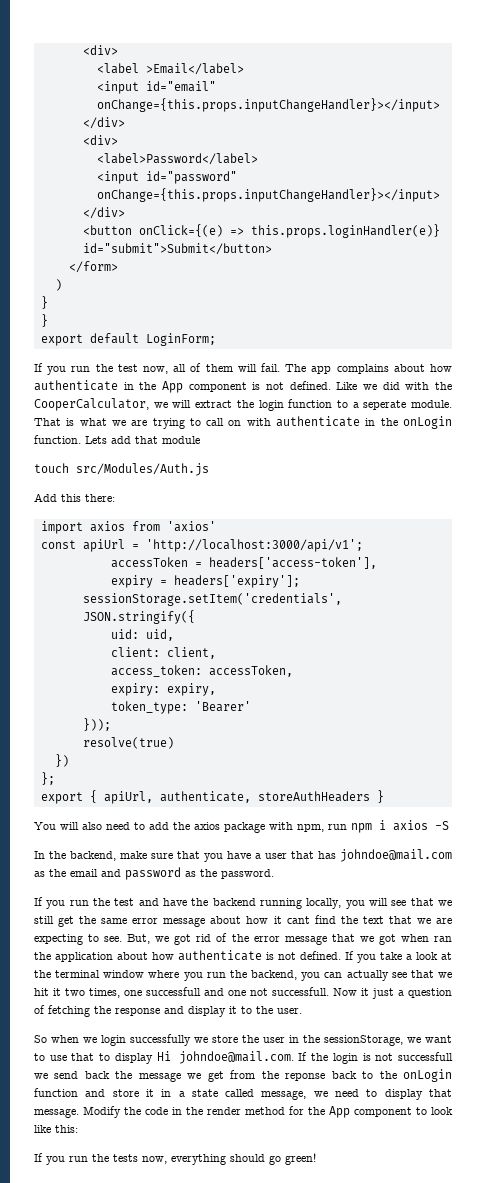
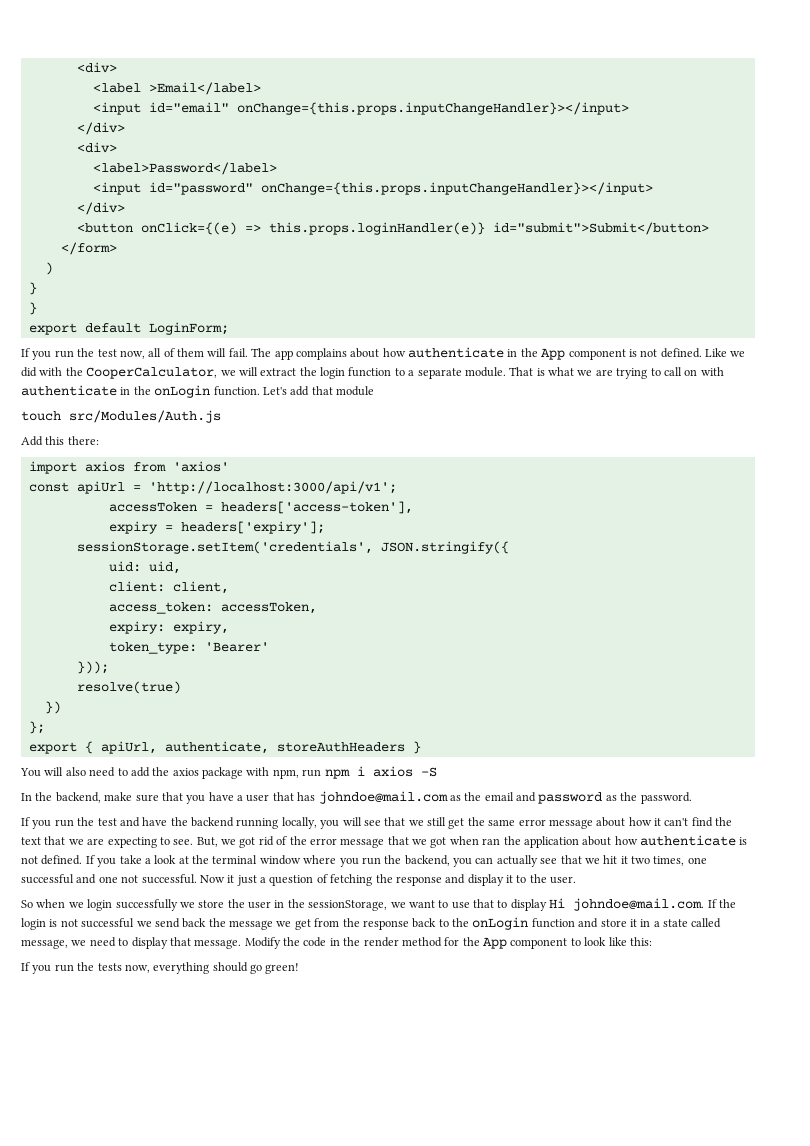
- Like we did with the CooperCalculator, we will extract the login function to a seperate module.
+ Like we did with the CooperCalculator, we will extract the login function to a separate module.
- Lets add that module
+ Let's add that module
- If you run the test and have the backend running locally, you will see that we still get the same error message about how it cant find the text that we are expecting to see.
+ If you run the test and have the backend running locally, you will see that we still get the same error message about how it can't find the text that we are expecting to see.
- If you take a look at the terminal window where you run the backend, you can actually see that we hit it two times, one successfull and one not successfull.
+ If you take a look at the terminal window where you run the backend, you can actually see that we hit it two times, one successful and one not successful.
- So when we login successfully we store the user in the sessionStorage, we want to use that to display Hi johndoe@mail.com. If the login is not successfull we send back the message we get from the reponse back to the onLogin function and store it in a state called message, we need to display that message.
+ So when we login successfully we store the user in the sessionStorage, we want to use that to display Hi johndoe@mail.com. If the login is not successful we send back the message we get from the response back to the onLogin function and store it in a state called message, we need to display that message.

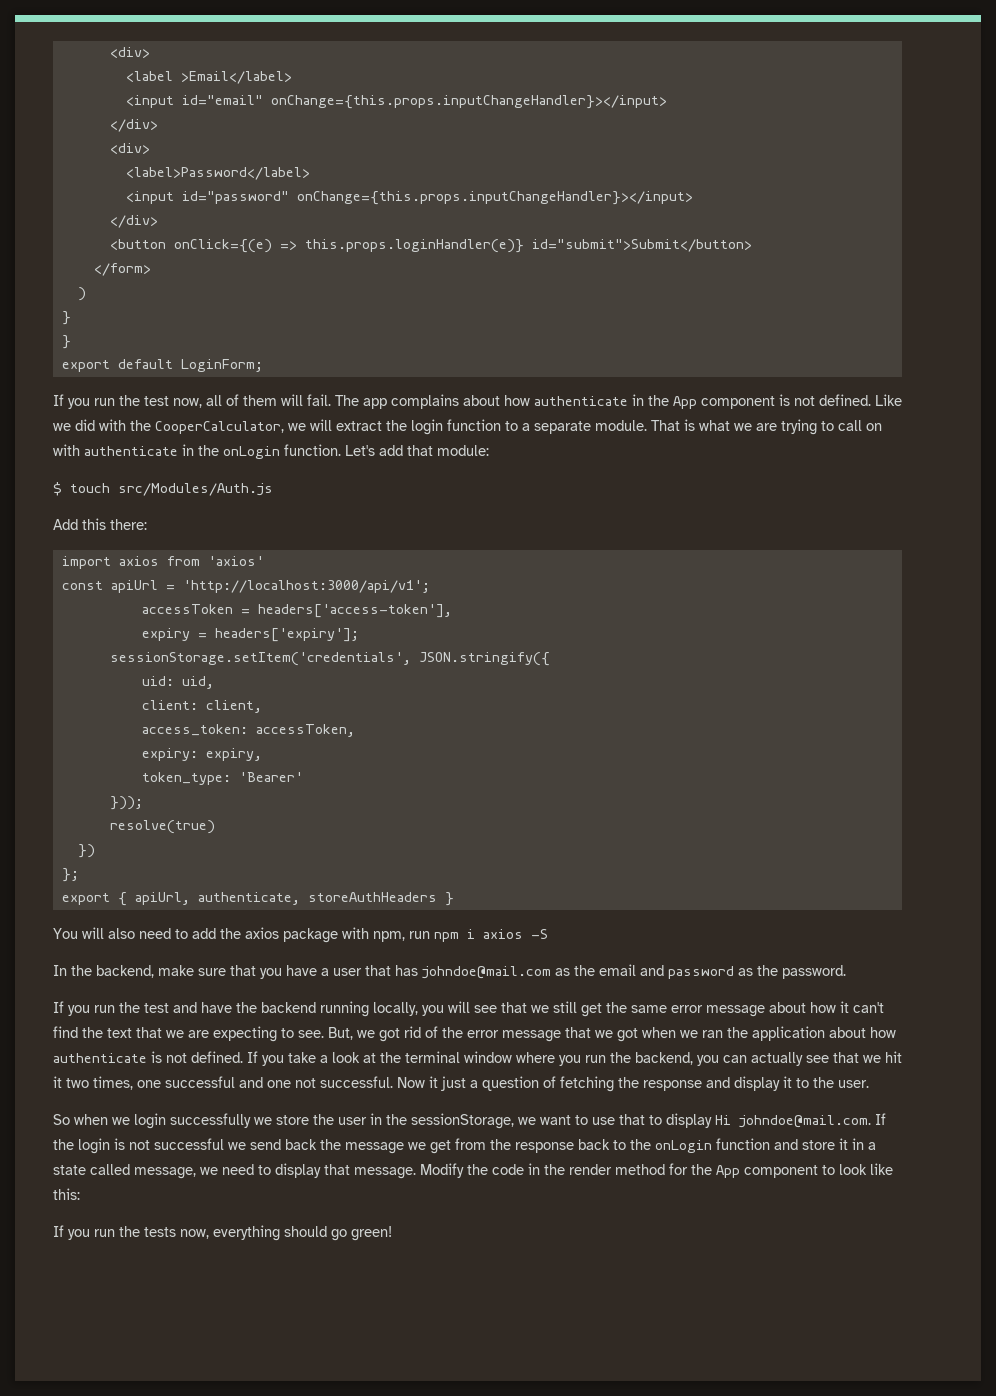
- Let's add that module
- touch src/Modules/Auth.js
+ Let's add that module:
+ $ touch src/Modules/Auth.js
- But, we got rid of the error message that we got when ran the application about how authenticate is not defined.
+ But, we got rid of the error message that we got when we ran the application about how authenticate is not defined.

